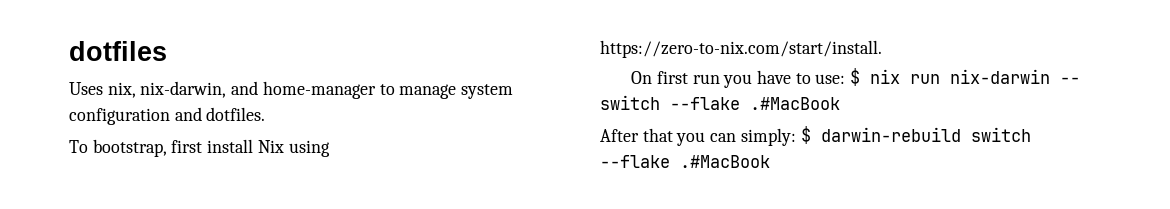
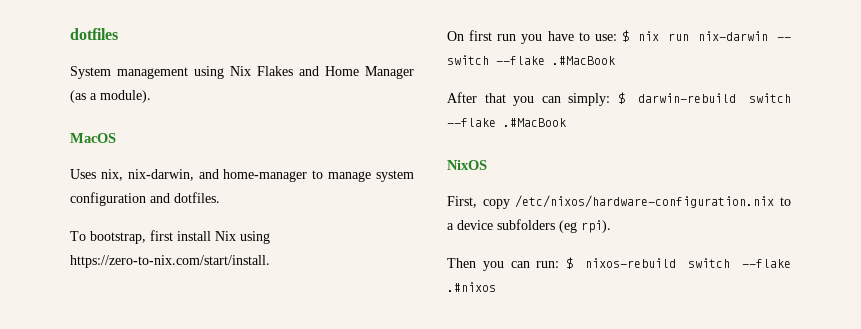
+ System management using Nix Flakes and Home Manager (as a module).
+ MacOS
+ NixOS
+ First, copy /etc/nixos/hardware-configuration.nix to a device subfolders (eg rpi).
+ Then you can run: $ nixos-rebuild switch --flake .#nixos

